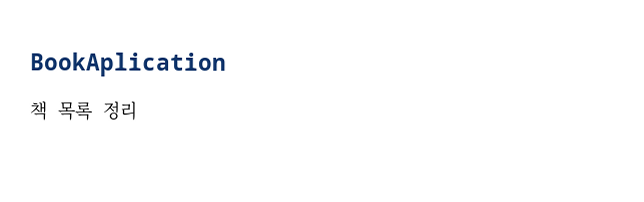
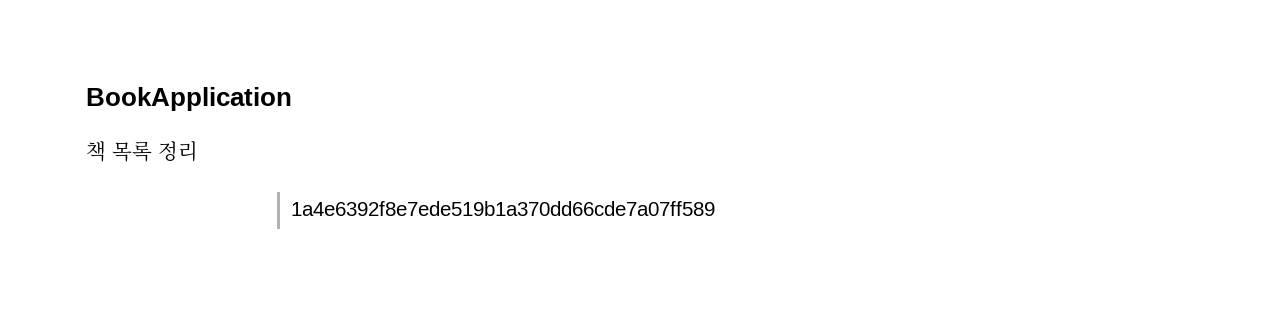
- BookAplication
+ BookApplication
+ 1a4e6392f8e7ede519b1a370dd66cde7a07ff589

